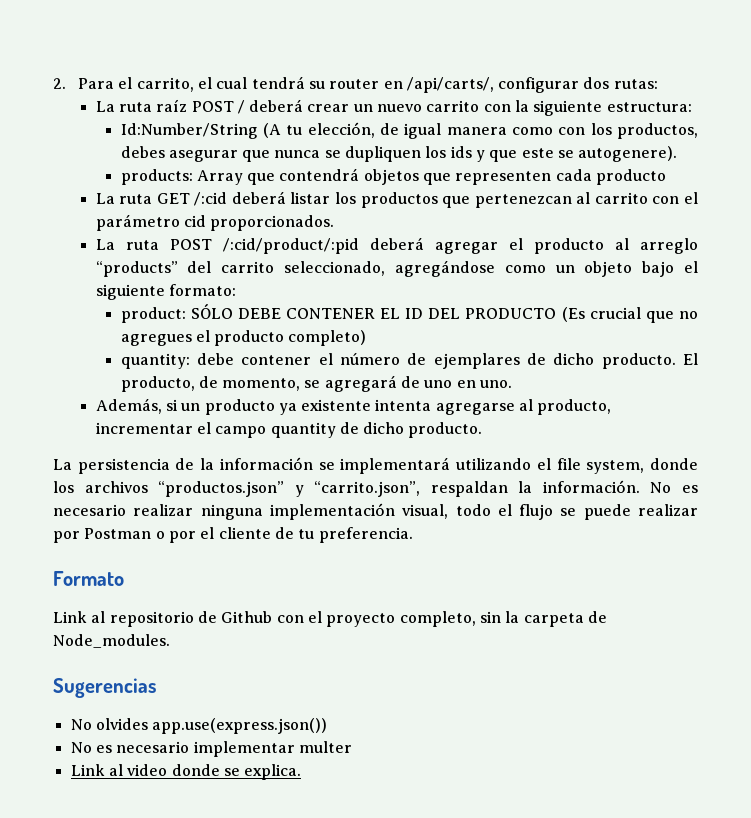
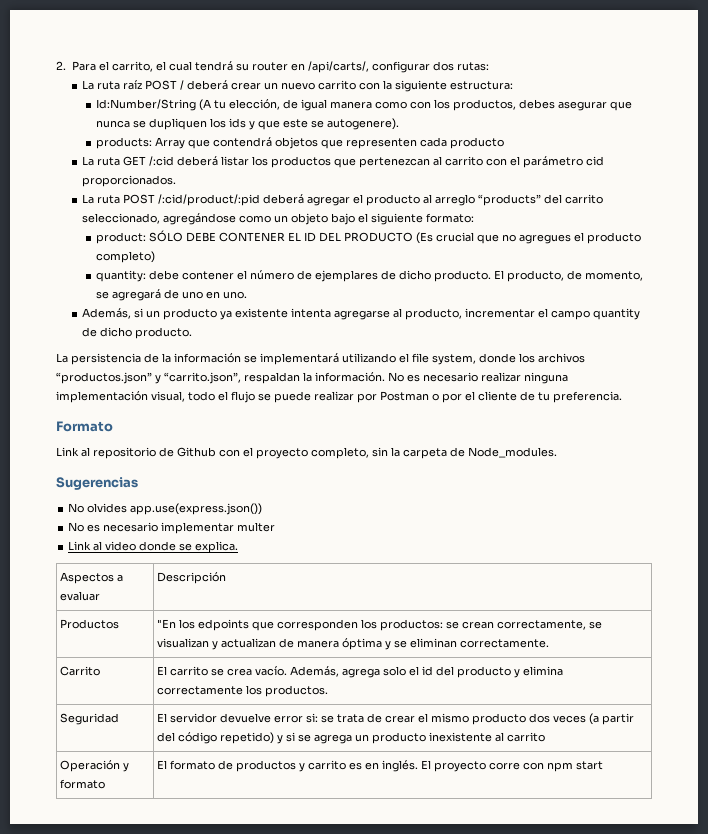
+ Aspectos a evaluar | Descripción
+ Productos | "En los edpoints que corresponden los productos: se crean correctamente, se visualizan y actualizan de manera óptima y se eliminan correctamente.
+ Carrito | El carrito se crea vacío. Además, agrega solo el id del producto y elimina correctamente los productos.
+ Seguridad | El servidor devuelve error si: se trata de crear el mismo producto dos veces (a partir del código repetido) y si se agrega un producto inexistente al carrito
+ Operación y formato | El formato de productos y carrito es en inglés. El proyecto corre con npm start

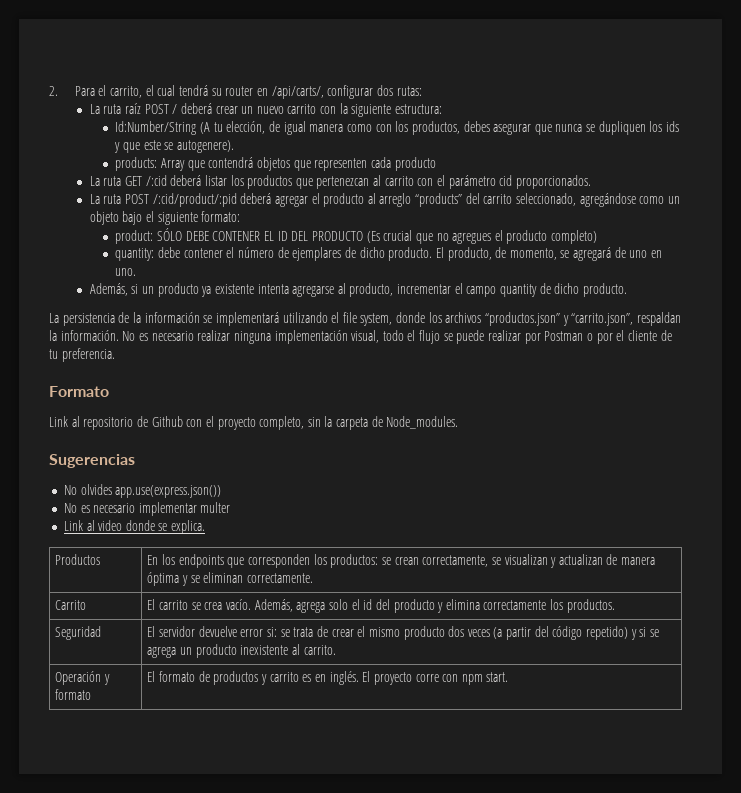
- Aspectos a evaluar | Descripción
- Productos | "En los edpoints que corresponden los productos: se crean correctamente, se visualizan y actualizan de manera óptima y se eliminan correctamente.
+ Productos | En los endpoints que corresponden los productos: se crean correctamente, se visualizan y actualizan de manera óptima y se eliminan correctamente.
- Seguridad | El servidor devuelve error si: se trata de crear el mismo producto dos veces (a partir del código repetido) y si se agrega un producto inexistente al carrito
+ Seguridad | El servidor devuelve error si: se trata de crear el mismo producto dos veces (a partir del código repetido) y si se agrega un producto inexistente al carrito.
- Operación y formato | El formato de productos y carrito es en inglés. El proyecto corre con npm start
+ Operación y formato | El formato de productos y carrito es en inglés. El proyecto corre con npm start.

